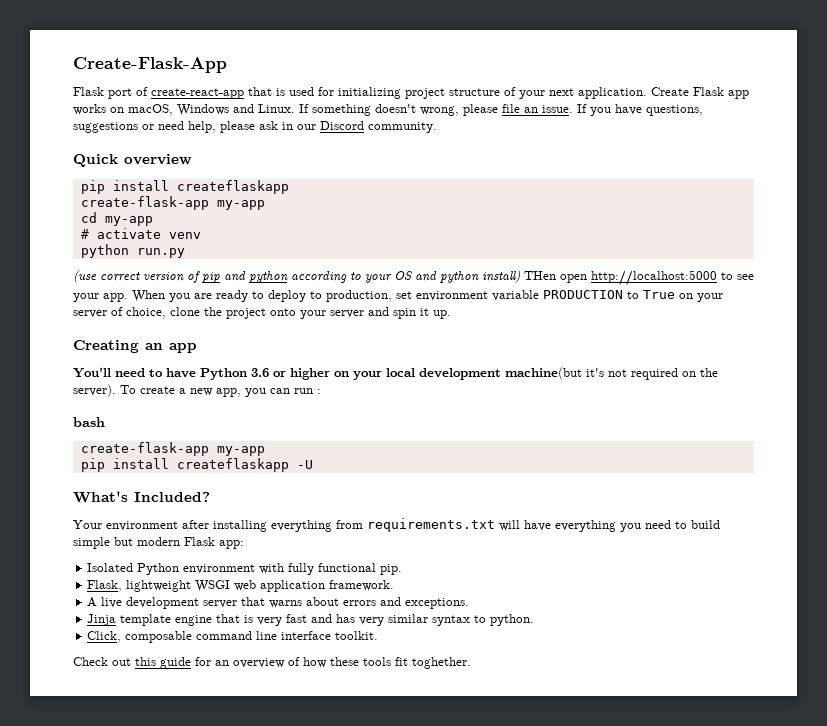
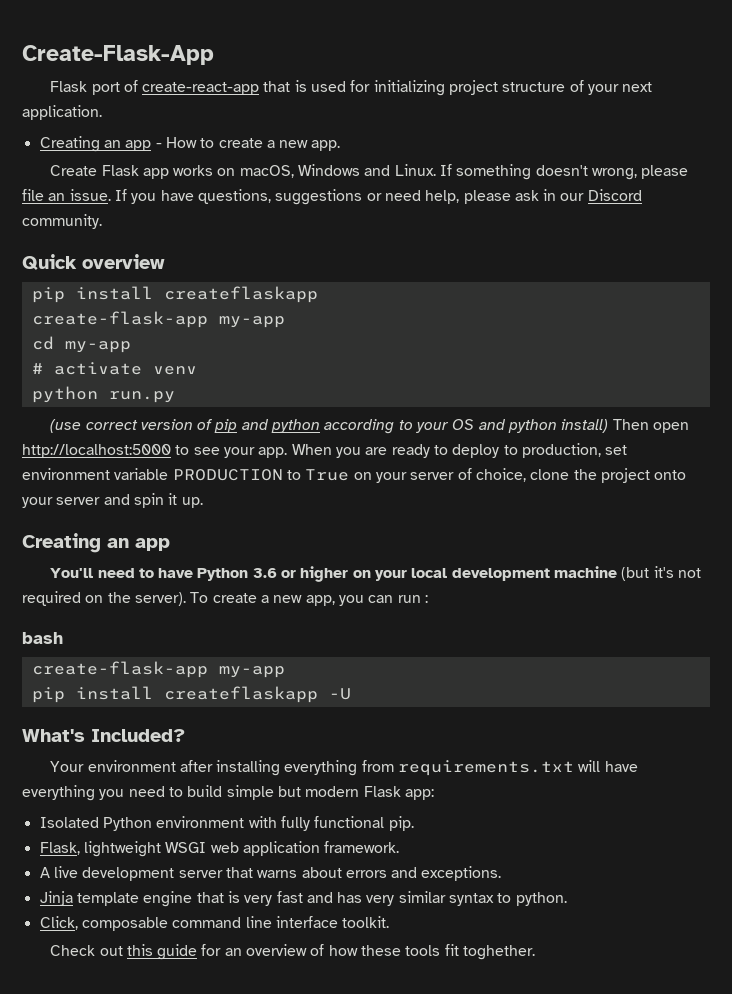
- Flask port of create-react-app that is used for initializing project structure of your next application. Create Flask app works on macOS, Windows and Linux.
+ Flask port of create-react-app that is used for initializing project structure of your next application.
+ Creating an app - How to create a new app.
+ Create Flask app works on macOS, Windows and Linux.
- (use correct version of pip and python according to your OS and python install) THen open http://localhost:5000 to see your app.
+ (use correct version of pip and python according to your OS and python install) Then open http://localhost:5000 to see your app.
- You'll need to have Python 3.6 or higher on your local development machine(but it's not required on the server).
+ You'll need to have Python 3.6 or higher on your local development machine (but it's not required on the server).

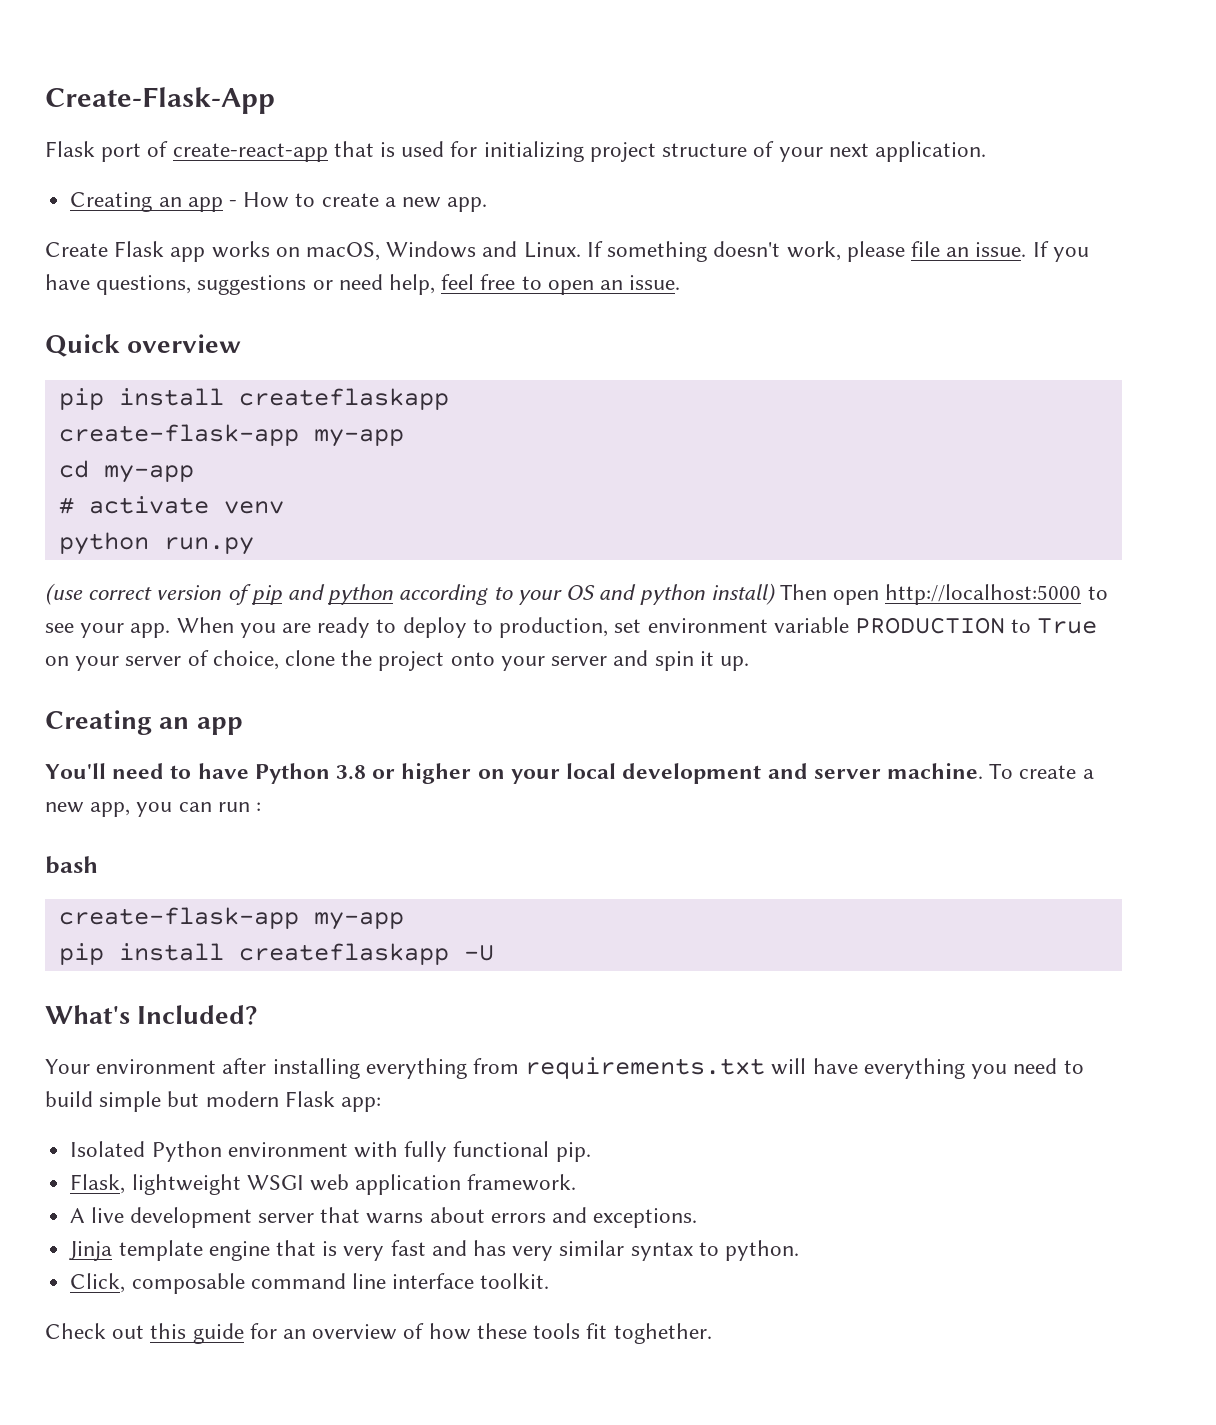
- If something doesn't wrong, please file an issue.
+ If something doesn't work, please file an issue.
- If you have questions, suggestions or need help, please ask in our Discord community.
+ If you have questions, suggestions or need help, feel free to open an issue.
- You'll need to have Python 3.6 or higher on your local development machine (but it's not required on the server).
+ You'll need to have Python 3.8 or higher on your local development and server machine.

